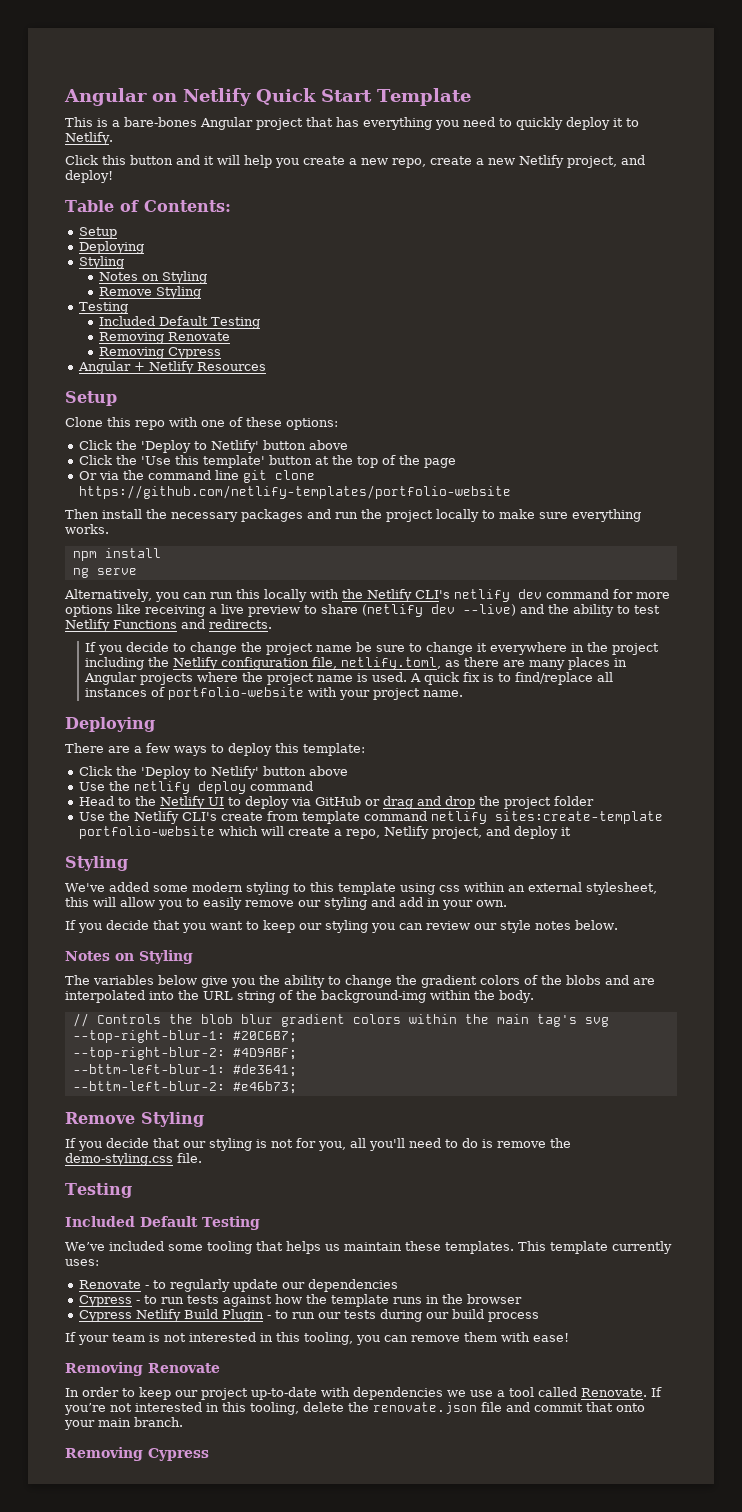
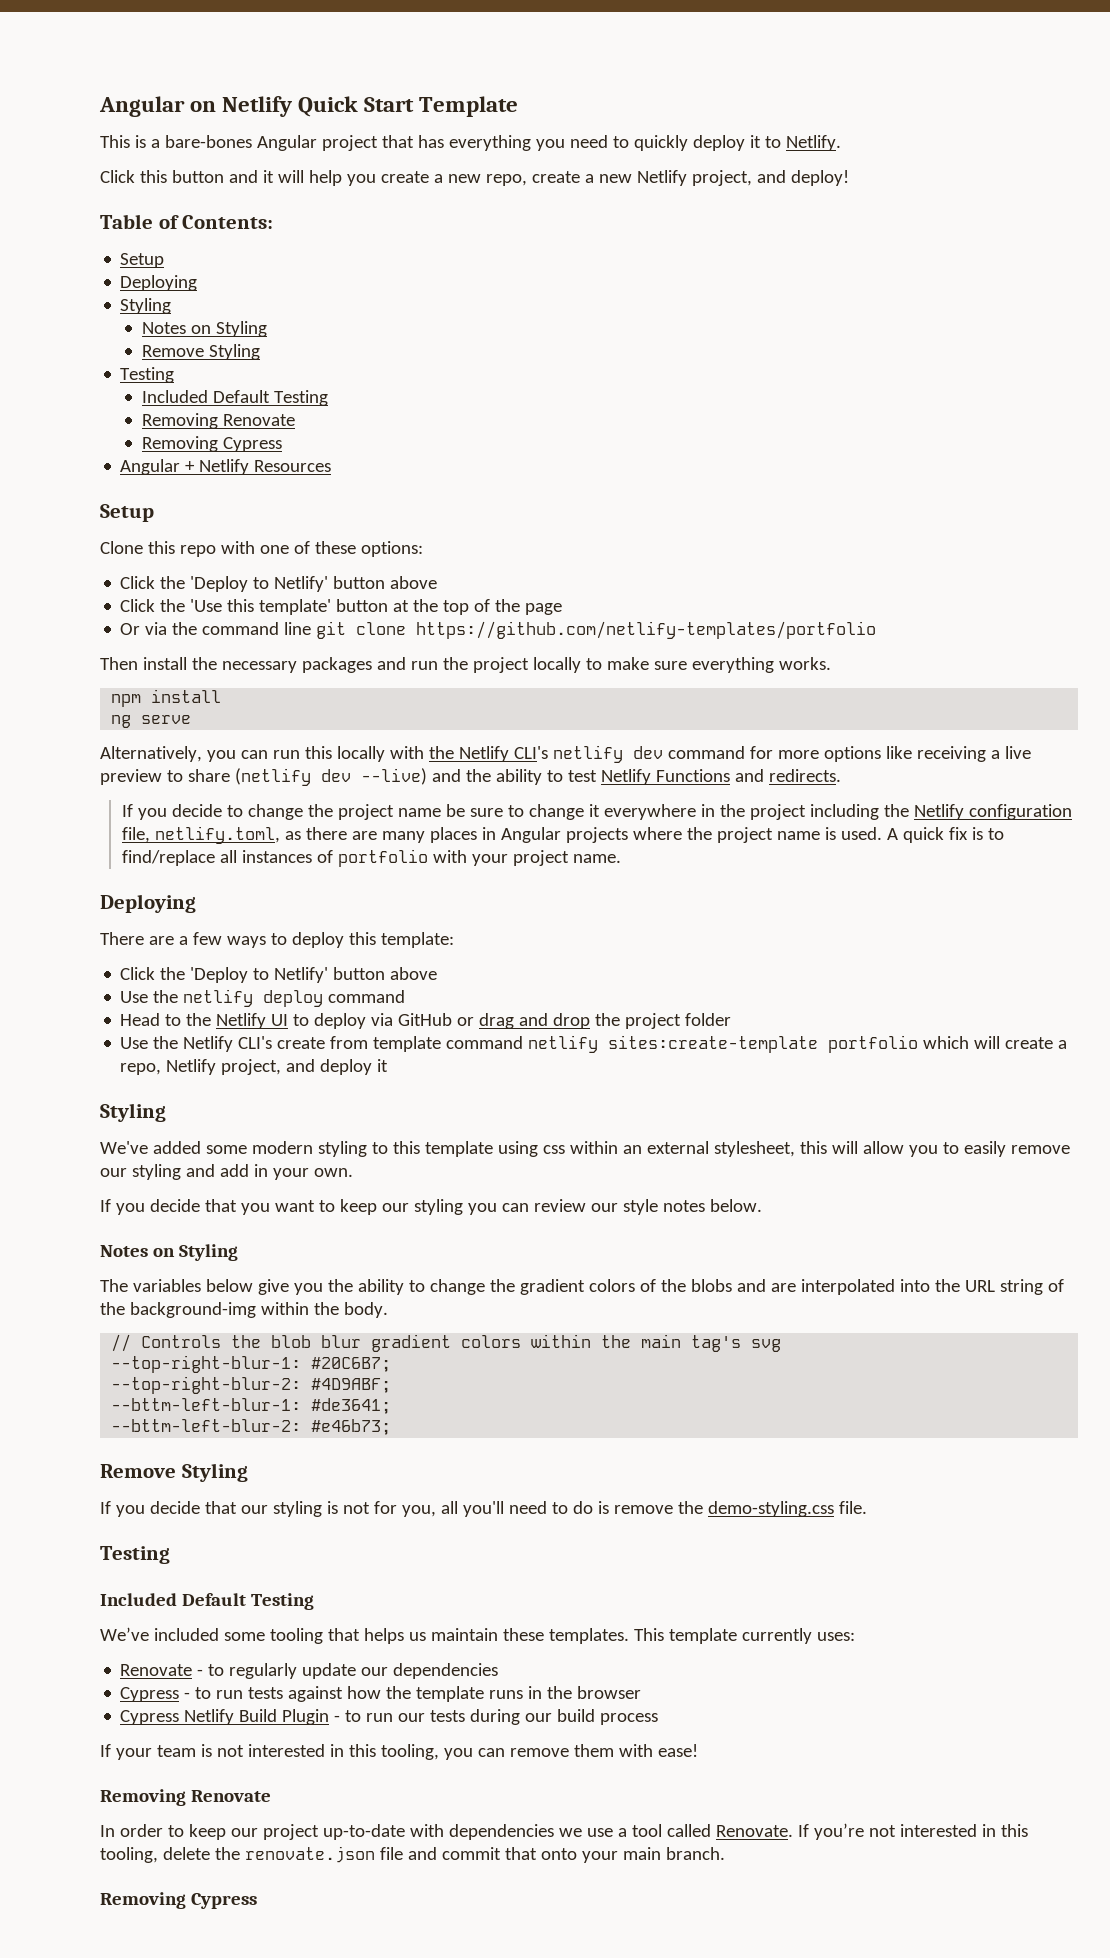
- Or via the command line git clone https://github.com/netlify-templates/portfolio-website
+ Or via the command line git clone https://github.com/netlify-templates/portfolio
- A quick fix is to find/replace all instances of portfolio-website with your project name.
+ A quick fix is to find/replace all instances of portfolio with your project name.
- Use the Netlify CLI's create from template command netlify sites:create-template portfolio-website which will create a repo, Netlify project, and deploy it
+ Use the Netlify CLI's create from template command netlify sites:create-template portfolio which will create a repo, Netlify project, and deploy it

